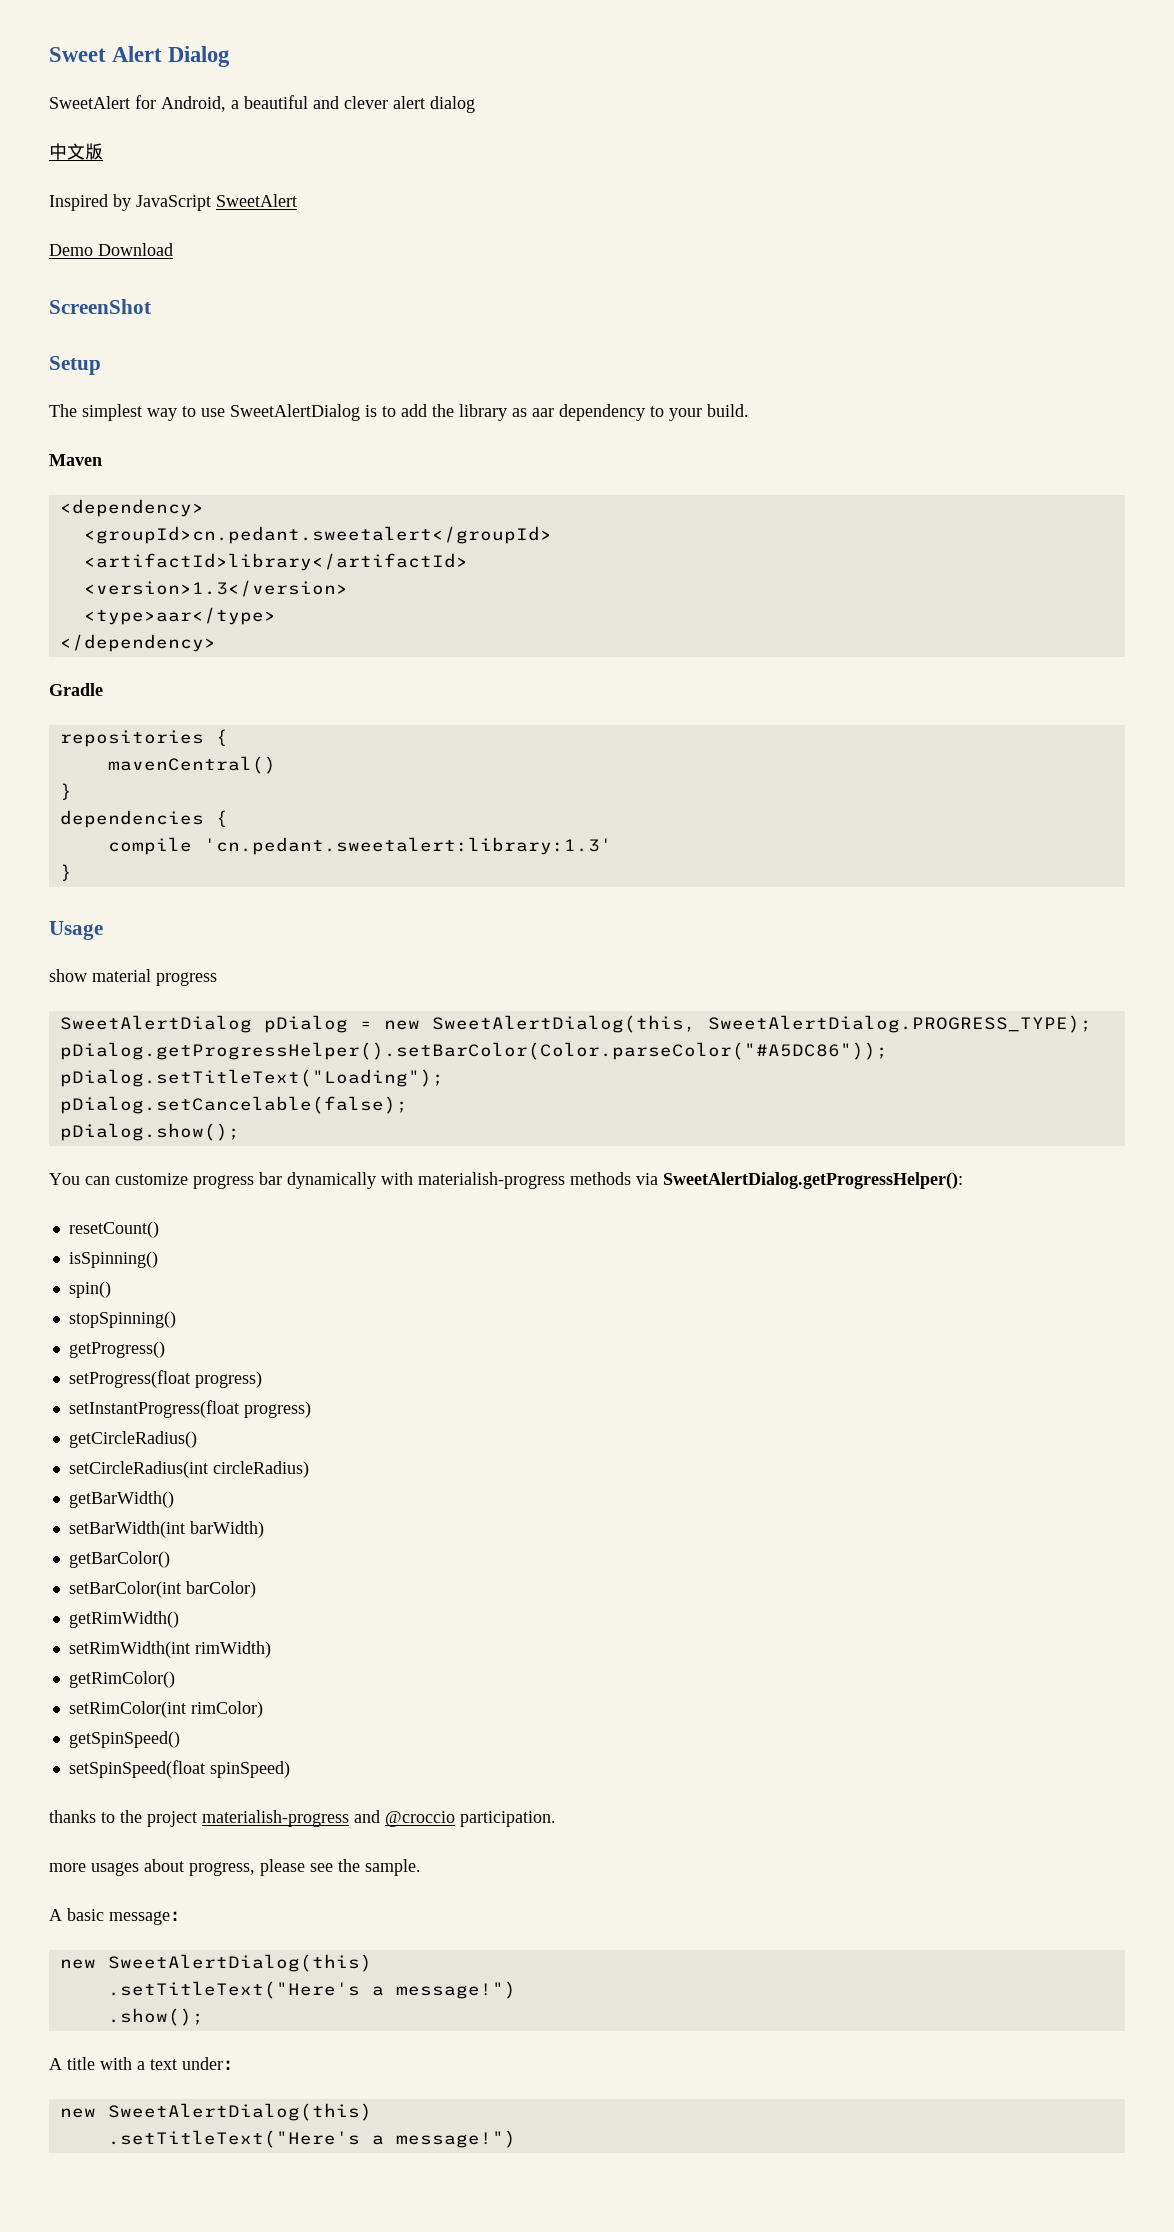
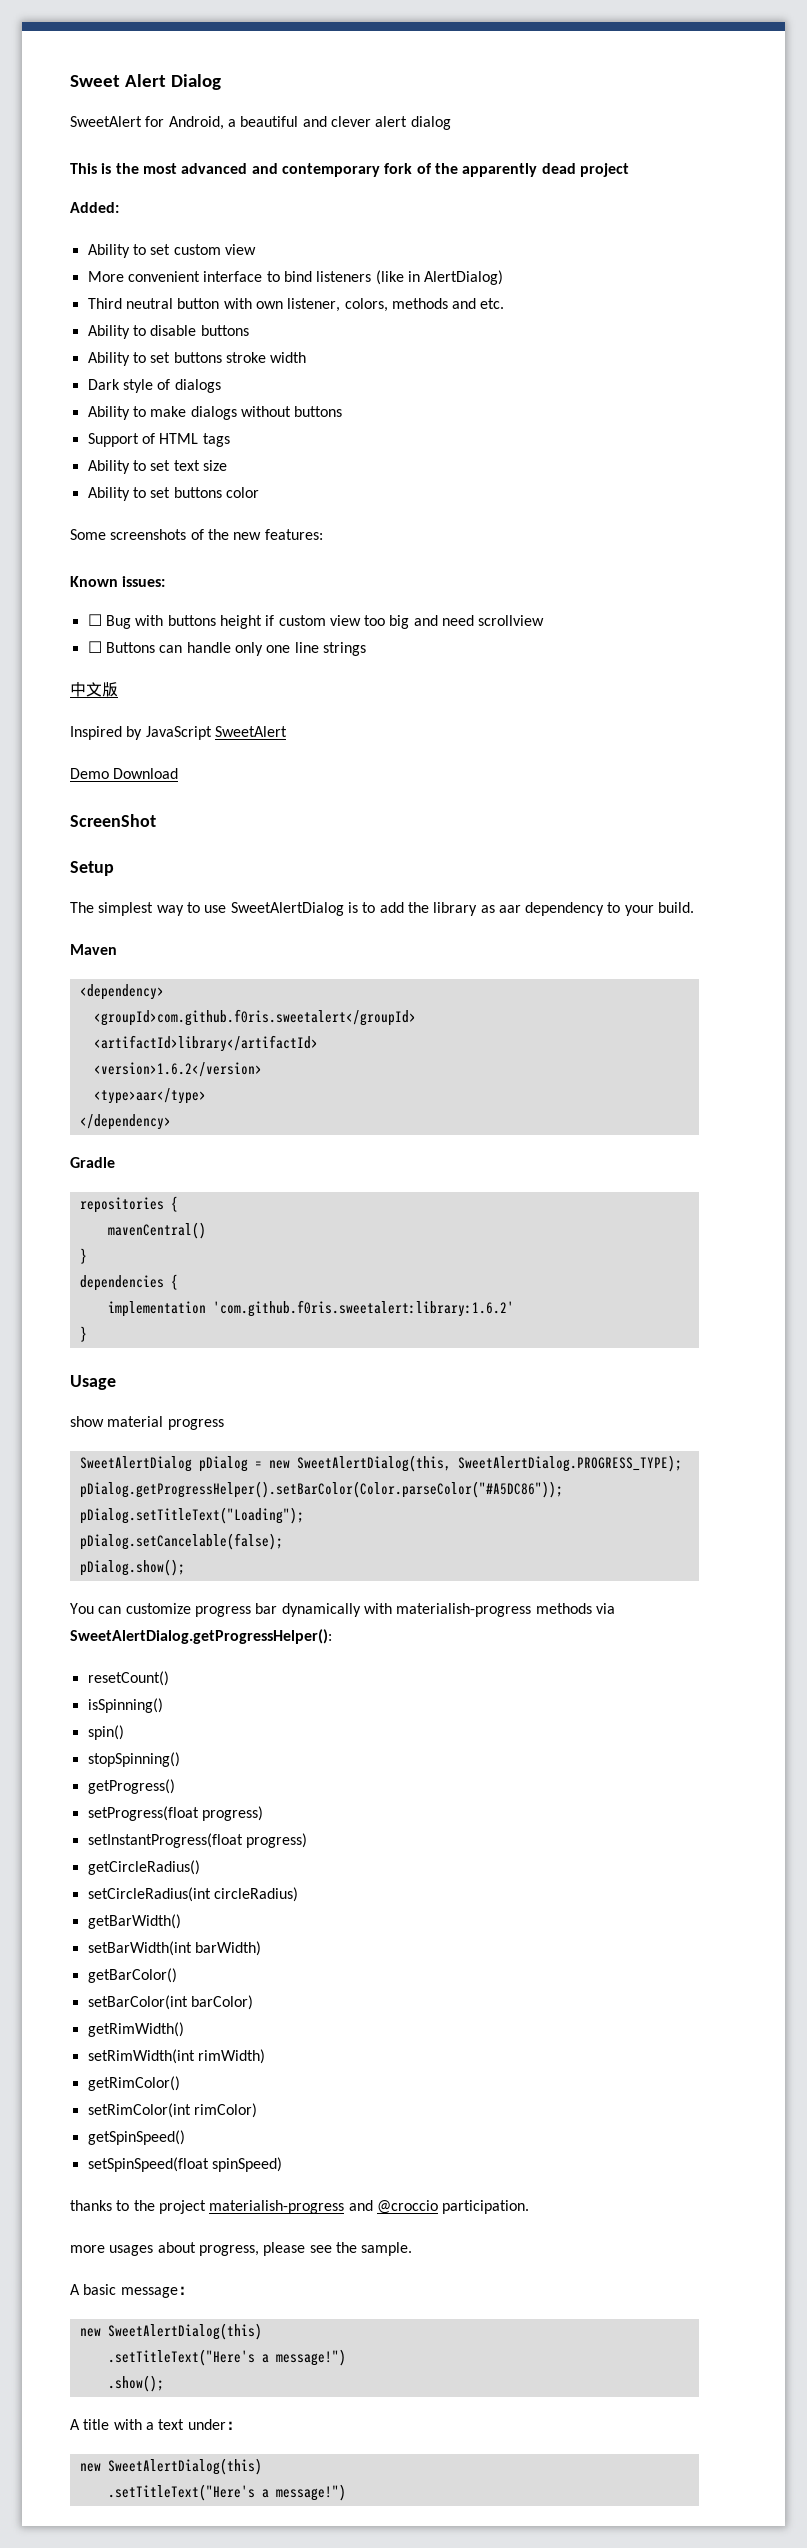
+ This is the most advanced and contemporary fork of the apparently dead project
+ Added:
+ Ability to set custom view
+ More convenient interface to bind listeners (like in AlertDialog)
+ Third neutral button with own listener, colors, methods and etc.
+ Ability to disable buttons
+ Ability to set buttons stroke width
+ Dark style of dialogs
+ Ability to make dialogs without buttons
+ Support of HTML tags
+ Ability to set text size
+ Ability to set buttons color
+ Some screenshots of the new features:
+ Known issues:
+ ☐ Bug with buttons height if custom view too big and need scrollview
+ ☐ Buttons can handle only one line strings
- <groupId>cn.pedant.sweetalert</groupId>
+ <groupId>com.github.f0ris.sweetalert</groupId>
- <version>1.3</version>
+ <version>1.6.2</version>
- compile 'cn.pedant.sweetalert:library:1.3'
+ implementation 'com.github.f0ris.sweetalert:library:1.6.2'

